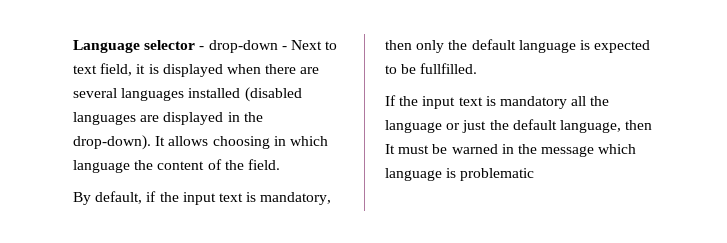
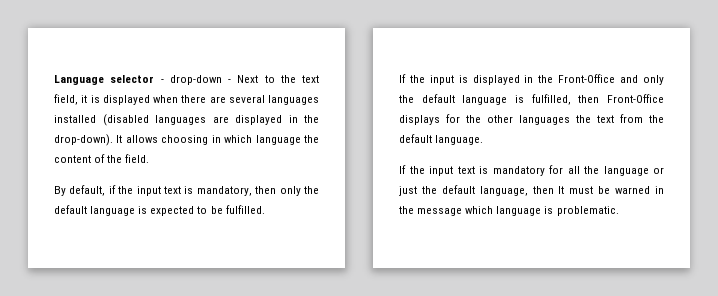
- Language selector - drop-down - Next to text field, it is displayed when there are several languages installed (disabled languages are displayed in the drop-down).
+ Language selector - drop-down - Next to the text field, it is displayed when there are several languages installed (disabled languages are displayed in the drop-down).
- By default, if the input text is mandatory, then only the default language is expected to be fullfilled.
+ By default, if the input text is mandatory, then only the default language is expected to be fulfilled.
+ If the input is displayed in the Front-Office and only the default language is fulfilled, then Front-Office displays for the other languages the text from the default language.
- If the input text is mandatory all the language or just the default language, then It must be warned in the message which language is problematic
+ If the input text is mandatory for all the language or just the default language, then It must be warned in the message which language is problematic.

